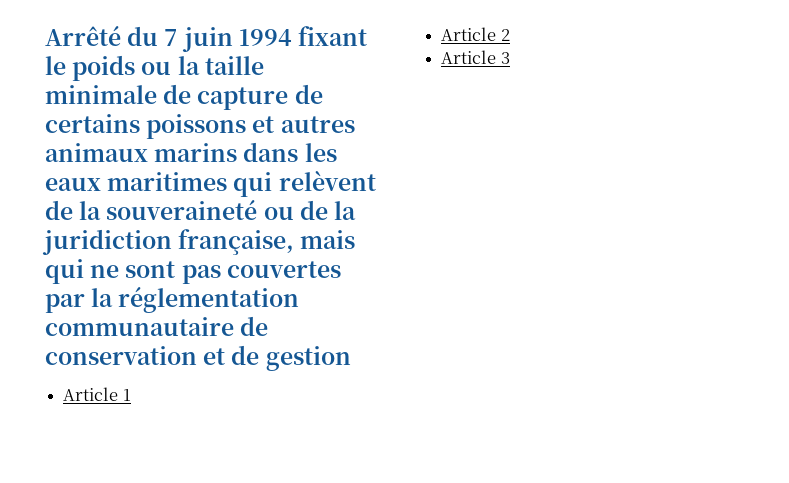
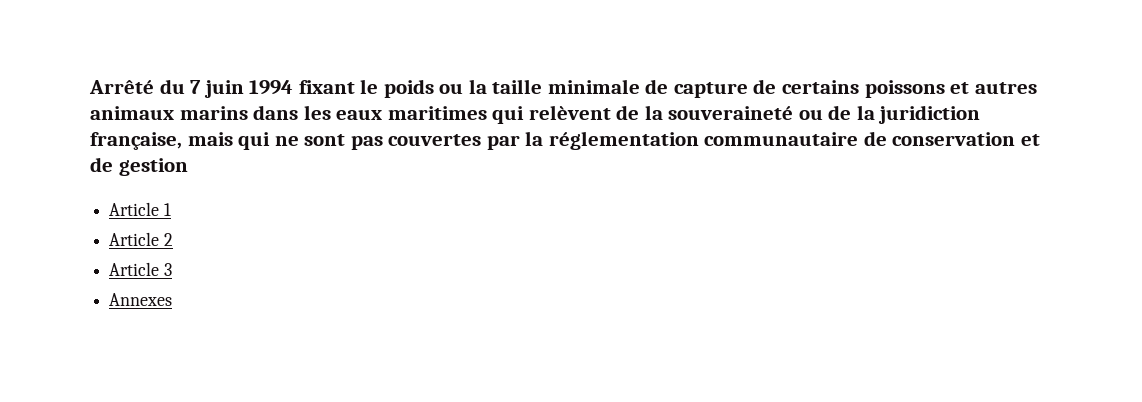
+ Annexes

